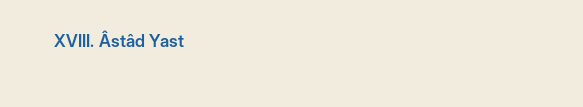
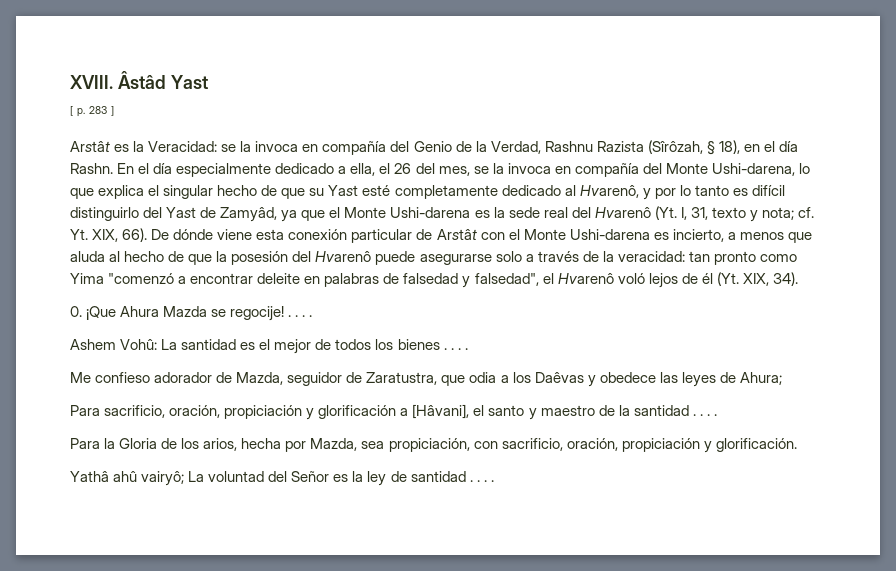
+ [ p. 283 ]
+ Arstât es la Veracidad: se la invoca en compañía del Genio de la Verdad, Rashnu Razista (Sîrôzah, § 18), en el día Rashn. En el día especialmente dedicado a ella, el 26 del mes, se la invoca en compañía del Monte Ushi-darena, lo que explica el singular hecho de que su Yast esté completamente dedicado al Hvarenô, y por lo tanto es difícil distinguirlo del Yast de Zamyâd, ya que el Monte Ushi-darena es la sede real del Hvarenô (Yt. I, 31, texto y nota; cf. Yt. XIX, 66). De dónde viene esta conexión particular de Arstât con el Monte Ushi-darena es incierto, a menos que aluda al hecho de que la posesión del Hvarenô puede asegurarse solo a través de la veracidad: tan pronto como Yima "comenzó a encontrar deleite en palabras de falsedad y falsedad", el Hvarenô voló lejos de él (Yt. XIX, 34).
+ 0. ¡Que Ahura Mazda se regocije! . . . .
+ Ashem Vohû: La santidad es el mejor de todos los bienes . . . .
+ Me confieso adorador de Mazda, seguidor de Zaratustra, que odia a los Daêvas y obedece las leyes de Ahura;
+ Para sacrificio, oración, propiciación y glorificación a [Hâvani], el santo y maestro de la santidad . . . .
+ Para la Gloria de los arios, hecha por Mazda, sea propiciación, con sacrificio, oración, propiciación y glorificación.
+ Yathâ ahû vairyô; La voluntad del Señor es la ley de santidad . . . .

